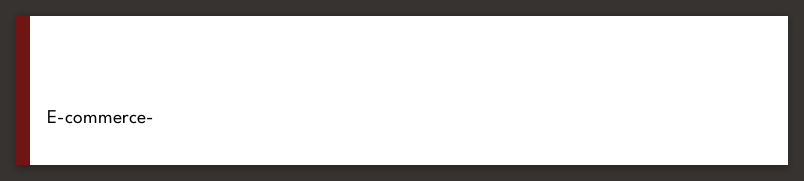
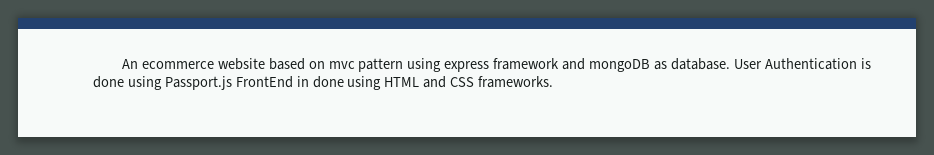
- E-commerce-
+ An ecommerce website based on mvc pattern using express framework and mongoDB as database. User Authentication is done using Passport.js FrontEnd in done using HTML and CSS frameworks.

